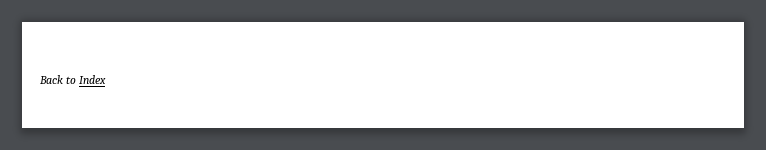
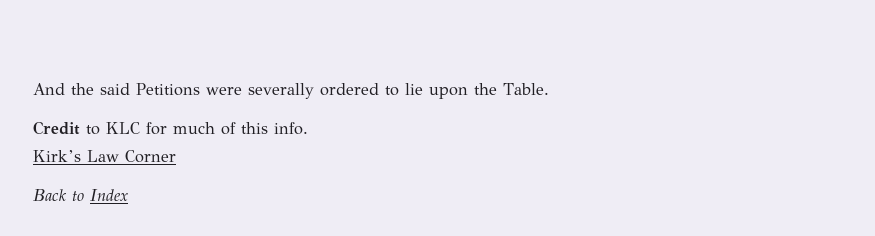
+ And the said Petitions were severally ordered to lie upon the Table.
+ Credit to KLC for much of this info.
+ Kirk’s Law Corner

